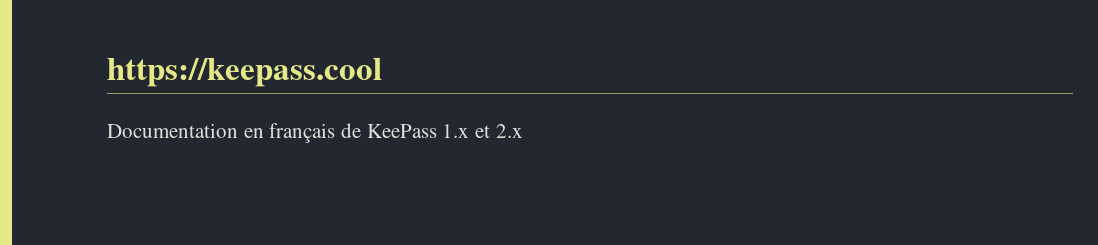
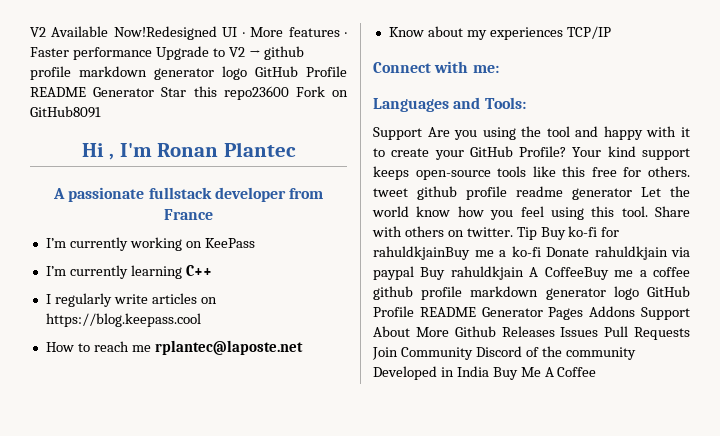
- https://keepass.cool
- Documentation en français de KeePass 1.x et 2.x
+ V2 Available Now!Redesigned UI · More features · Faster performance Upgrade to V2 → github profile markdown generator logo GitHub Profile README Generator Star this repo23600 Fork on GitHub8091
+ Hi , I'm Ronan Plantec
+ A passionate fullstack developer from France
+ I’m currently working on KeePass
+ I’m currently learning C++
+ I regularly write articles on https://blog.keepass.cool
+ How to reach me rplantec@laposte.net
+ Know about my experiences TCP/IP
+ Connect with me:
+ Languages and Tools:
+ Support Are you using the tool and happy with it to create your GitHub Profile? Your kind support keeps open-source tools like this free for others. tweet github profile readme generator Let the world know how you feel using this tool. Share with others on twitter. Tip Buy ko-fi for rahuldkjainBuy me a ko-fi Donate rahuldkjain via paypal Buy rahuldkjain A CoffeeBuy me a coffee github profile markdown generator logo GitHub Profile README Generator Pages Addons Support About More Github Releases Issues Pull Requests Join Community Discord of the community Developed in India Buy Me A Coffee

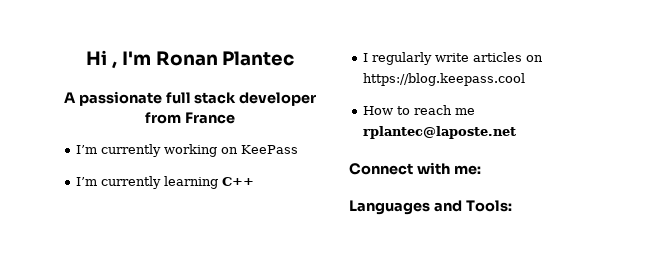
- V2 Available Now!Redesigned UI · More features · Faster performance Upgrade to V2 → github profile markdown generator logo GitHub Profile README Generator Star this repo23600 Fork on GitHub8091
- A passionate fullstack developer from France
+ A passionate full stack developer from France
- Know about my experiences TCP/IP
- Support Are you using the tool and happy with it to create your GitHub Profile? Your kind support keeps open-source tools like this free for others. tweet github profile readme generator Let the world know how you feel using this tool. Share with others on twitter. Tip Buy ko-fi for rahuldkjainBuy me a ko-fi Donate rahuldkjain via paypal Buy rahuldkjain A CoffeeBuy me a coffee github profile markdown generator logo GitHub Profile README Generator Pages Addons Support About More Github Releases Issues Pull Requests Join Community Discord of the community Developed in India Buy Me A Coffee

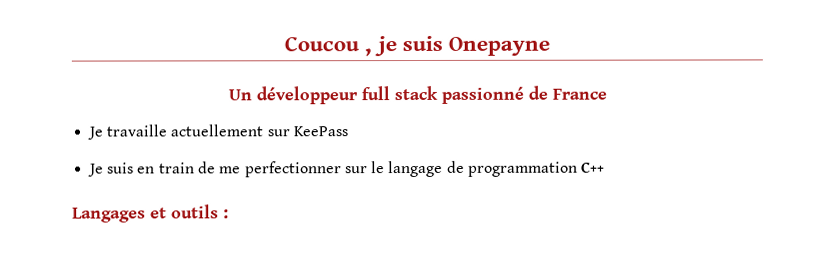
- Hi , I'm Ronan Plantec
- A passionate full stack developer from France
- I’m currently working on KeePass
- I’m currently learning C++
- I regularly write articles on https://blog.keepass.cool
- How to reach me rplantec@laposte.net
- Connect with me:
- Languages and Tools:
+ Coucou , je suis Onepayne
+ Un développeur full stack passionné de France
+ Je travaille actuellement sur KeePass
+ Je suis en train de me perfectionner sur le langage de programmation C++
+ Langages et outils :

